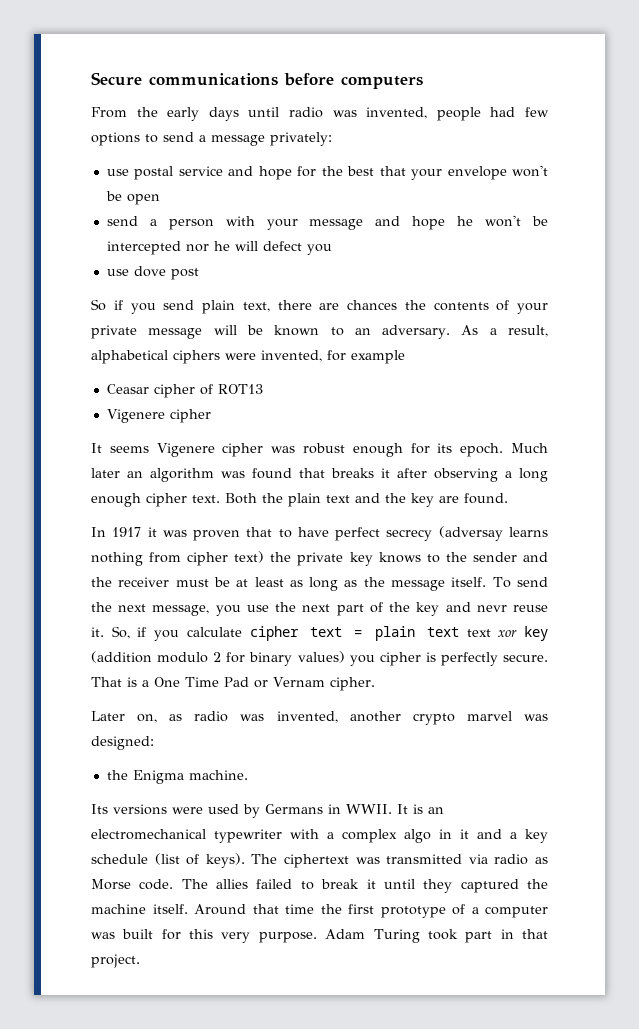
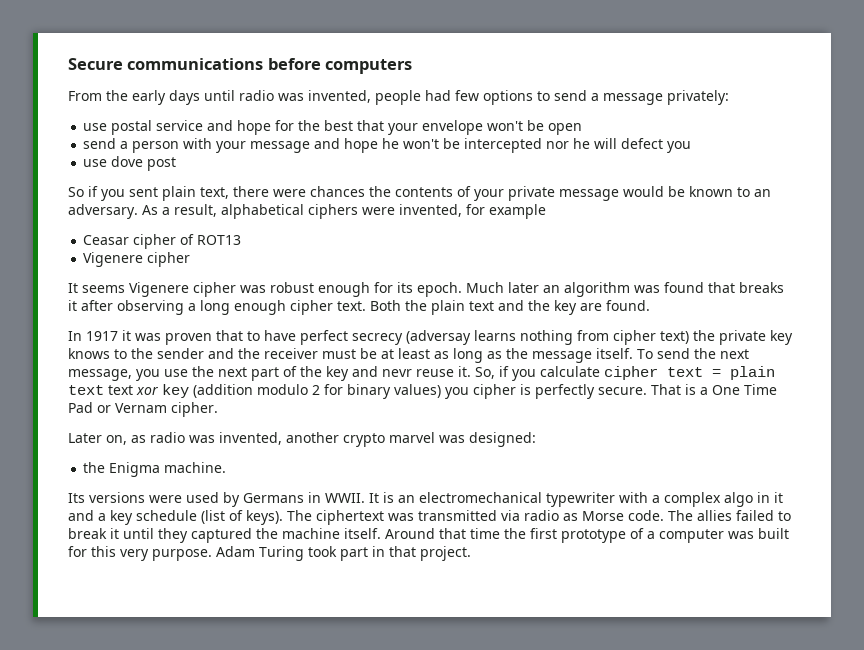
- So if you send plain text, there are chances the contents of your private message will be known to an adversary.
+ So if you sent plain text, there were chances the contents of your private message would be known to an adversary.

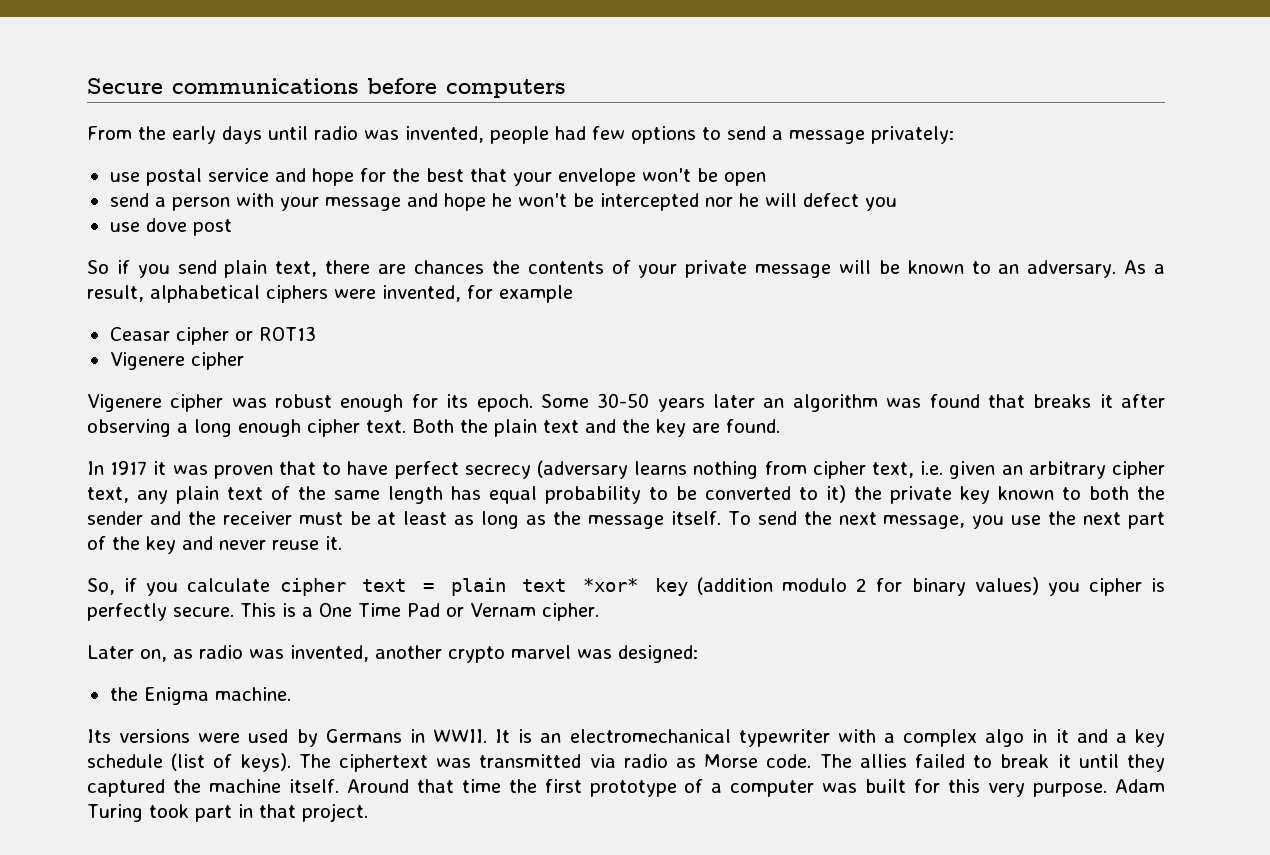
- So if you sent plain text, there were chances the contents of your private message would be known to an adversary.
+ So if you send plain text, there are chances the contents of your private message will be known to an adversary.
- Ceasar cipher of ROT13
+ Ceasar cipher or ROT13
- It seems Vigenere cipher was robust enough for its epoch.
+ Vigenere cipher was robust enough for its epoch.
- Much later an algorithm was found that breaks it after observing a long enough cipher text.
+ Some 30-50 years later an algorithm was found that breaks it after observing a long enough cipher text.
- In 1917 it was proven that to have perfect secrecy (adversay learns nothing from cipher text) the private key knows to the sender and the receiver must be at least as long as the message itself.
+ In 1917 it was proven that to have perfect secrecy (adversary learns nothing from cipher text, i.e. given an arbitrary cipher text, any plain text of the same length has equal probability to be converted to it) the private key known to both the sender and the receiver must be at least as long as the message itself.
- To send the next message, you use the next part of the key and nevr reuse it. So, if you calculate cipher text = plain text text xor key (addition modulo 2 for binary values) you cipher is perfectly secure.
+ To send the next message, you use the next part of the key and never reuse it.
+ So, if you calculate cipher text = plain text *xor* key (addition modulo 2 for binary values) you cipher is perfectly secure.
- That is a One Time Pad or Vernam cipher.
+ This is a One Time Pad or Vernam cipher.

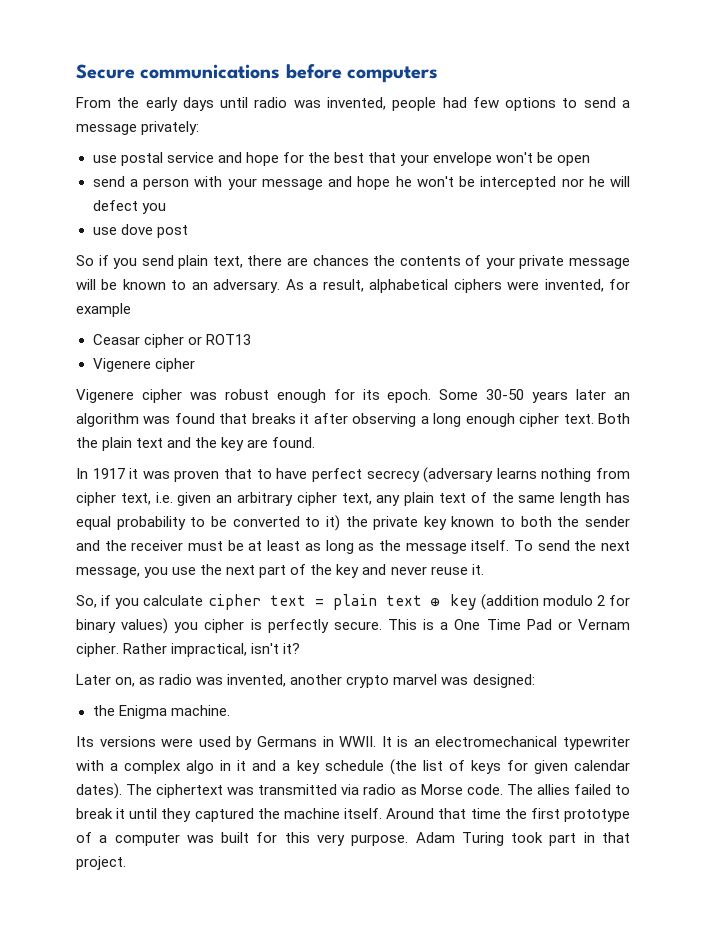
- So, if you calculate cipher text = plain text *xor* key (addition modulo 2 for binary values) you cipher is perfectly secure.
+ So, if you calculate cipher text = plain text ⊕ key (addition modulo 2 for binary values) you cipher is perfectly secure.
+ Rather impractical, isn't it?
- It is an electromechanical typewriter with a complex algo in it and a key schedule (list of keys).
+ It is an electromechanical typewriter with a complex algo in it and a key schedule (the list of keys for given calendar dates).

